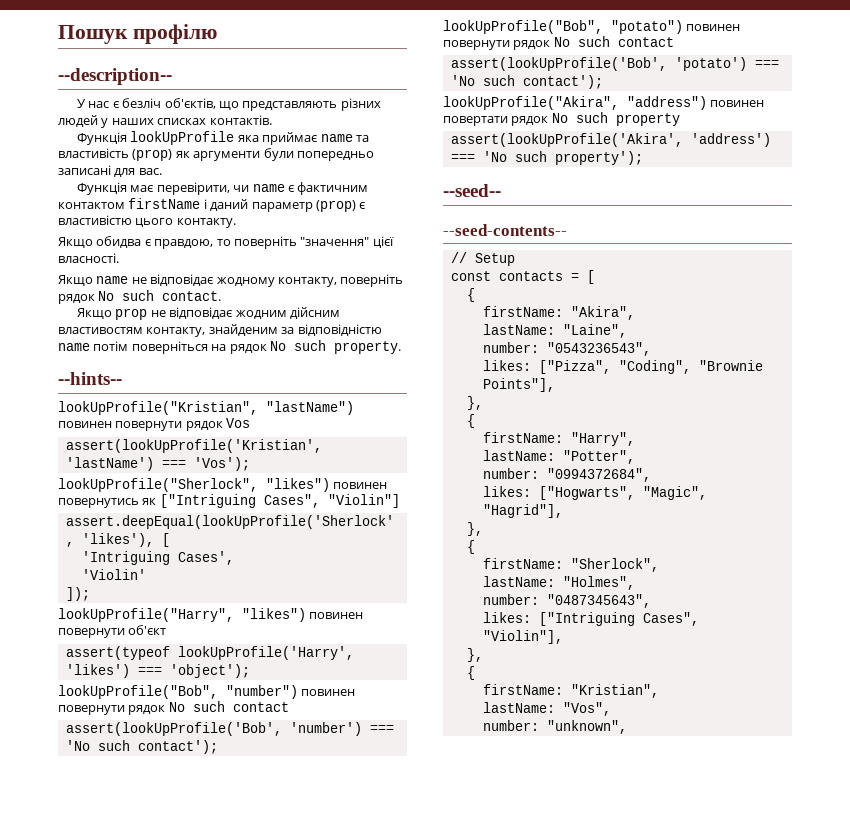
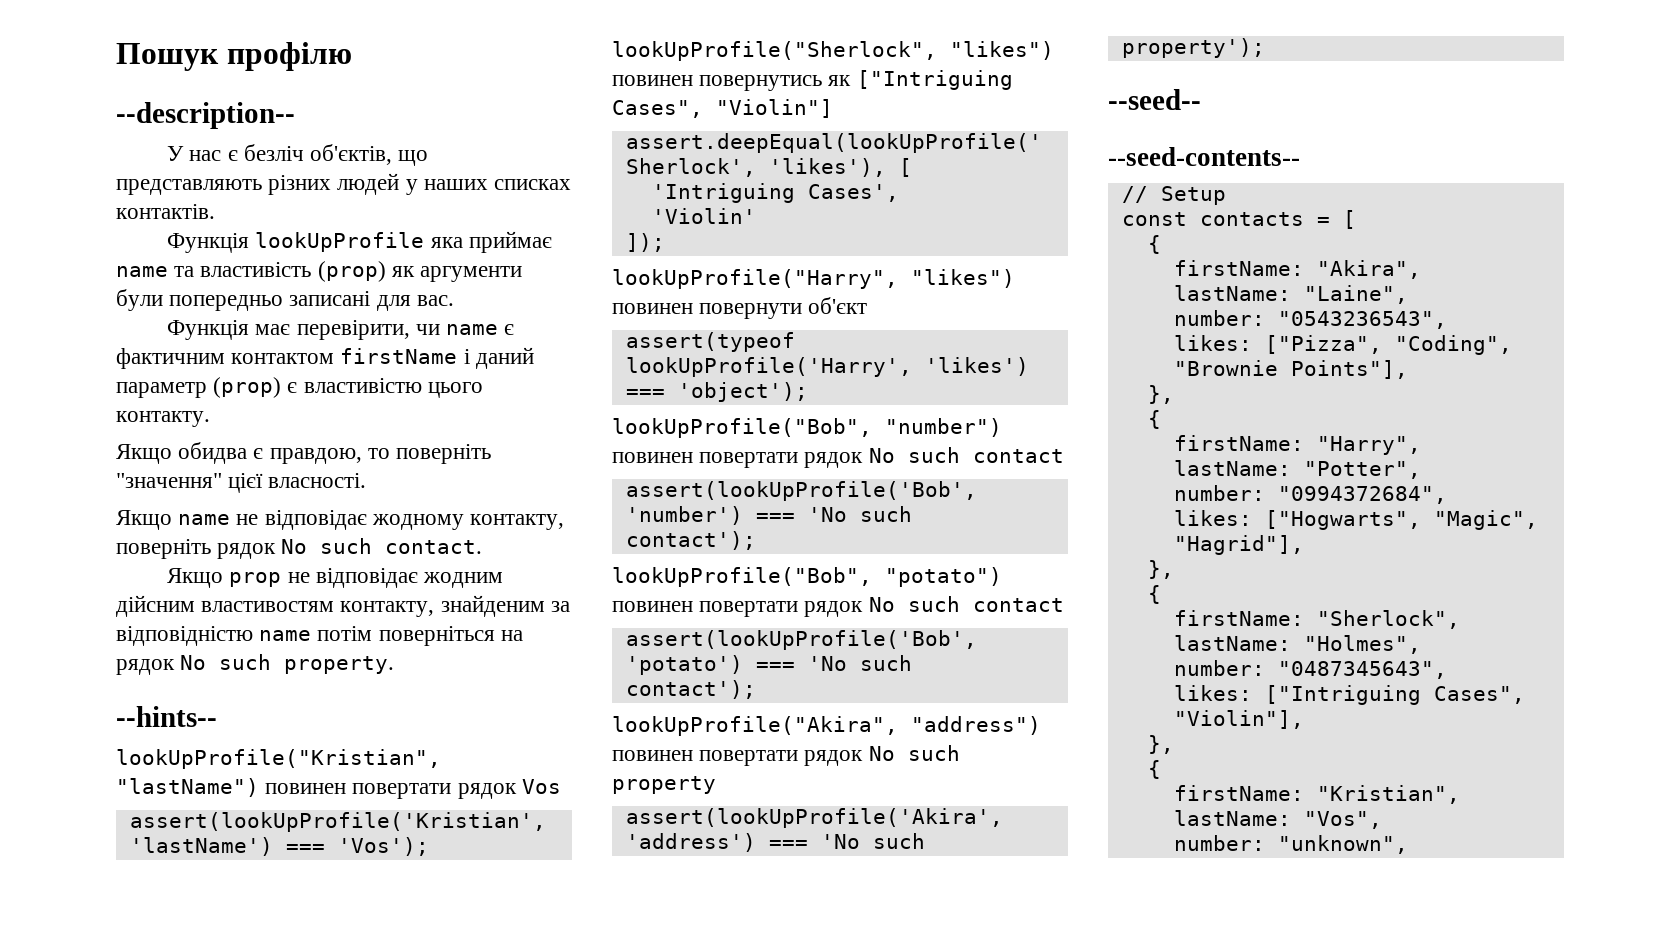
- lookUpProfile("Kristian", "lastName") повинен повернути рядок Vos
+ lookUpProfile("Kristian", "lastName") повинен повертати рядок Vos
- lookUpProfile("Bob", "number") повинен повернути рядок No such contact
+ lookUpProfile("Bob", "number") повинен повертати рядок No such contact
- lookUpProfile("Bob", "potato") повинен повернути рядок No such contact
+ lookUpProfile("Bob", "potato") повинен повертати рядок No such contact

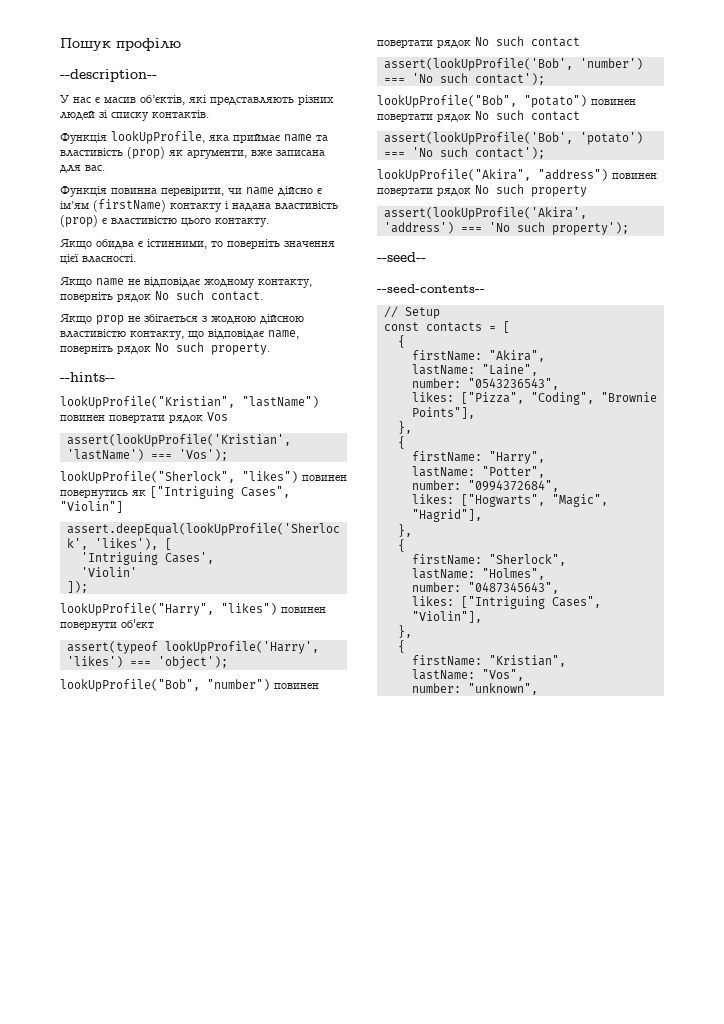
- У нас є безліч об'єктів, що представляють різних людей у наших списках контактів.
+ У нас є масив об’єктів, які представляють різних людей зі списку контактів.
- Функція lookUpProfile яка приймає name та властивість (prop) як аргументи були попередньо записані для вас.
+ Функція lookUpProfile, яка приймає name та властивість (prop) як аргументи, вже записана для вас.
- Функція має перевірити, чи name є фактичним контактом firstName і даний параметр (prop) є властивістю цього контакту.
+ Функція повинна перевірити, чи name дійсно є ім’ям (firstName) контакту і надана властивість (prop) є властивістю цього контакту.
- Якщо обидва є правдою, то поверніть "значення" цієї власності.
+ Якщо обидва є істинними, то поверніть значення цієї власності.
- Якщо prop не відповідає жодним дійсним властивостям контакту, знайденим за відповідністю name потім поверніться на рядок No such property.
+ Якщо prop не збігається з жодною дійсною властивістю контакту, що відповідає name, поверніть рядок No such property.

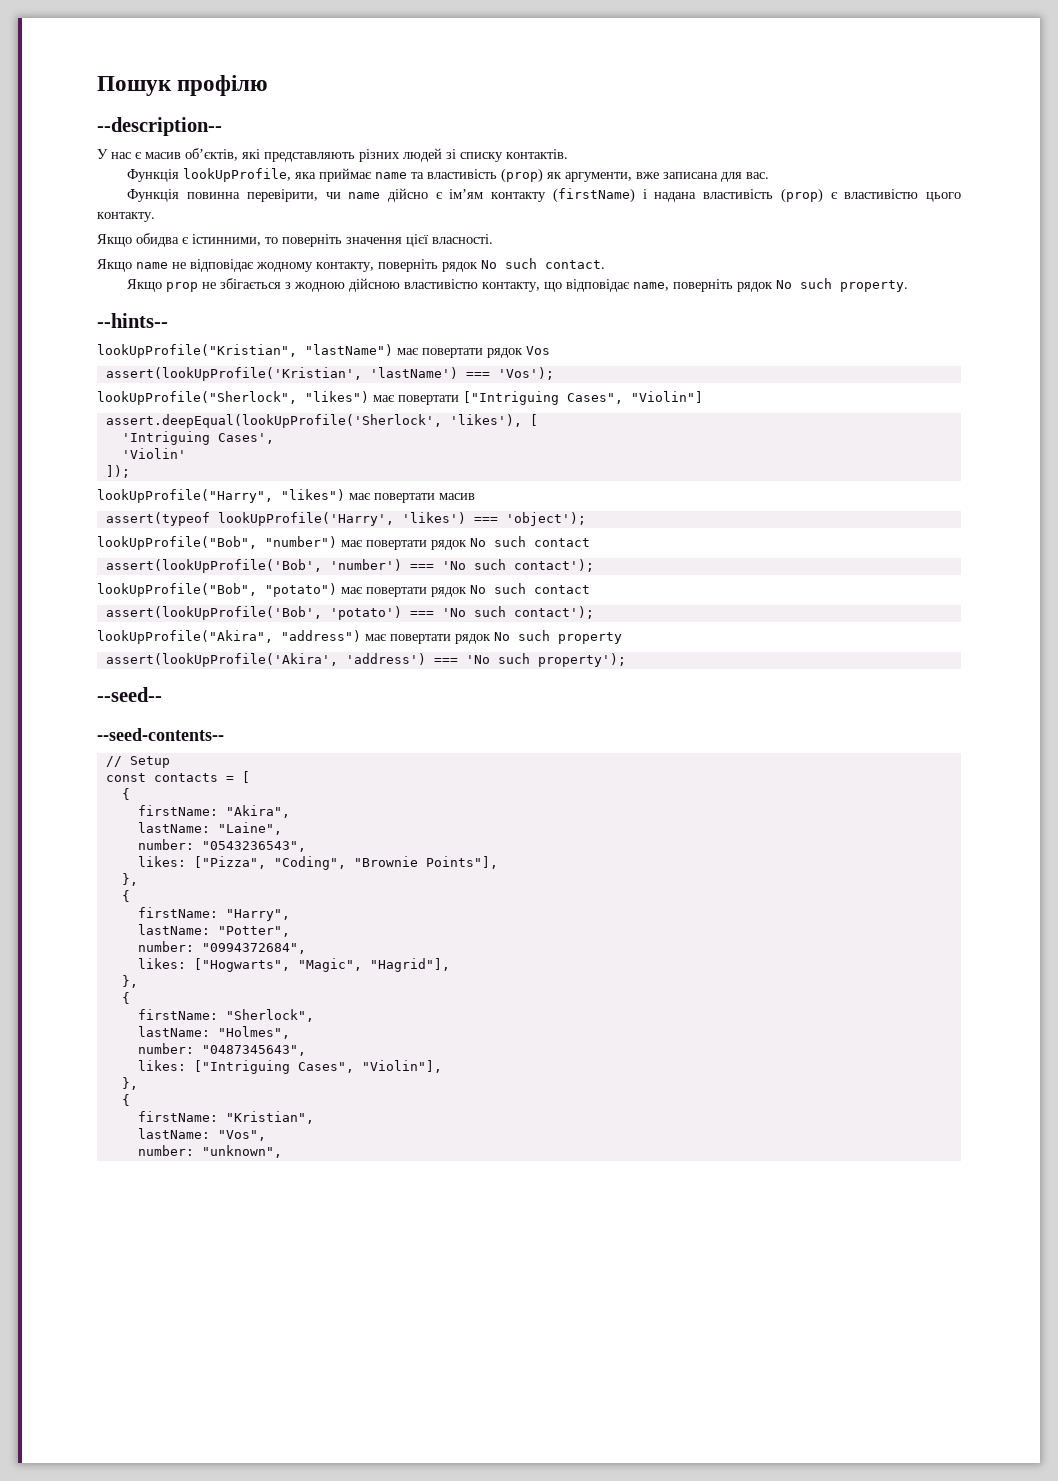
- Функція повинна перевірити, чи name дійсно є ім’ям (firstName) контакту і надана властивість (prop) є властивістю цього контакту.
+ Функція повинна перевірити, чи name дійсно є ім’ям контакту (firstName) і надана властивість (prop) є властивістю цього контакту.
- lookUpProfile("Kristian", "lastName") повинен повертати рядок Vos
+ lookUpProfile("Kristian", "lastName") має повертати рядок Vos
- lookUpProfile("Sherlock", "likes") повинен повернутись як ["Intriguing Cases", "Violin"]
+ lookUpProfile("Sherlock", "likes") має повертати ["Intriguing Cases", "Violin"]
- lookUpProfile("Harry", "likes") повинен повернути об'єкт
+ lookUpProfile("Harry", "likes") має повертати масив
- lookUpProfile("Bob", "number") повинен повертати рядок No such contact
+ lookUpProfile("Bob", "number") має повертати рядок No such contact
- lookUpProfile("Bob", "potato") повинен повертати рядок No such contact
+ lookUpProfile("Bob", "potato") має повертати рядок No such contact
- lookUpProfile("Akira", "address") повинен повертати рядок No such property
+ lookUpProfile("Akira", "address") має повертати рядок No such property

